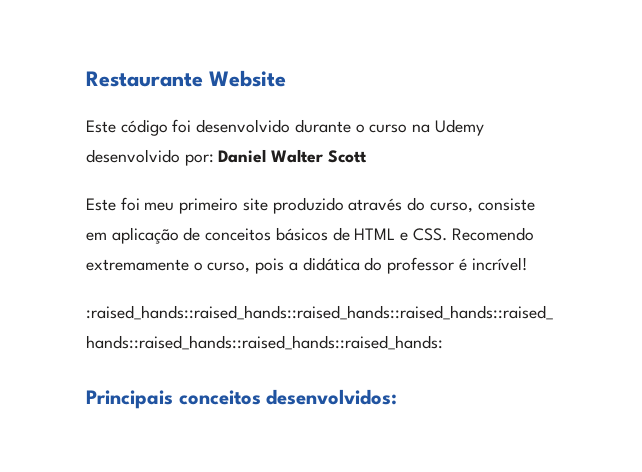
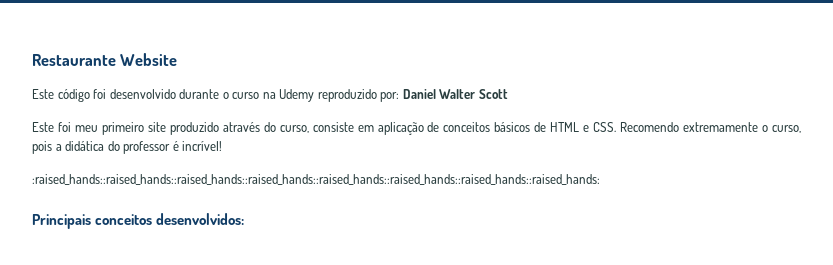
- Este código foi desenvolvido durante o curso na Udemy desenvolvido por: Daniel Walter Scott
+ Este código foi desenvolvido durante o curso na Udemy reproduzido por: Daniel Walter Scott

